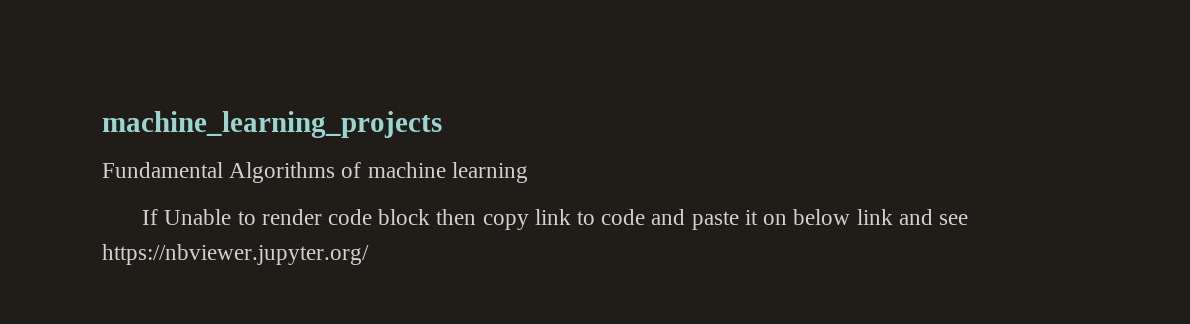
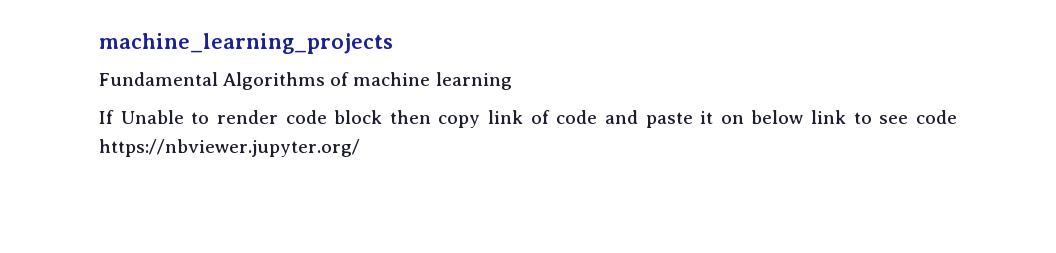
- If Unable to render code block then copy link to code and paste it on below link and see https://nbviewer.jupyter.org/
+ If Unable to render code block then copy link of code and paste it on below link to see code https://nbviewer.jupyter.org/

